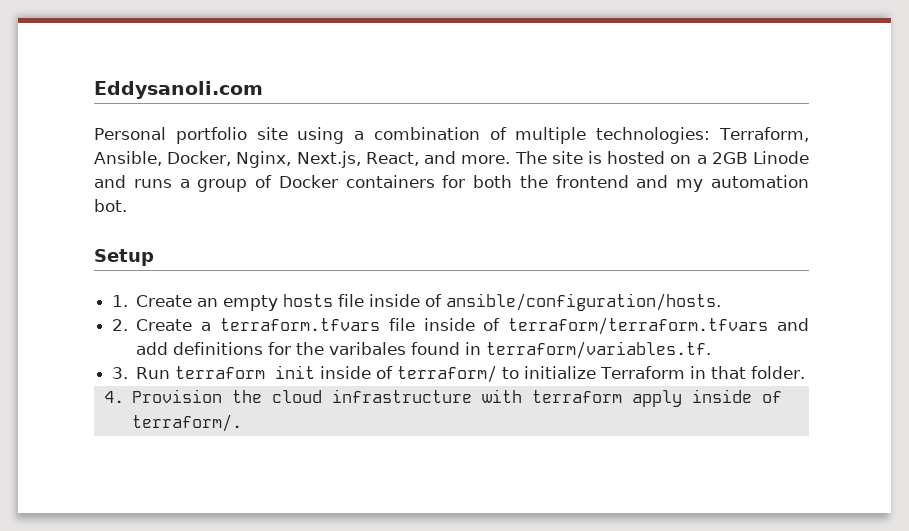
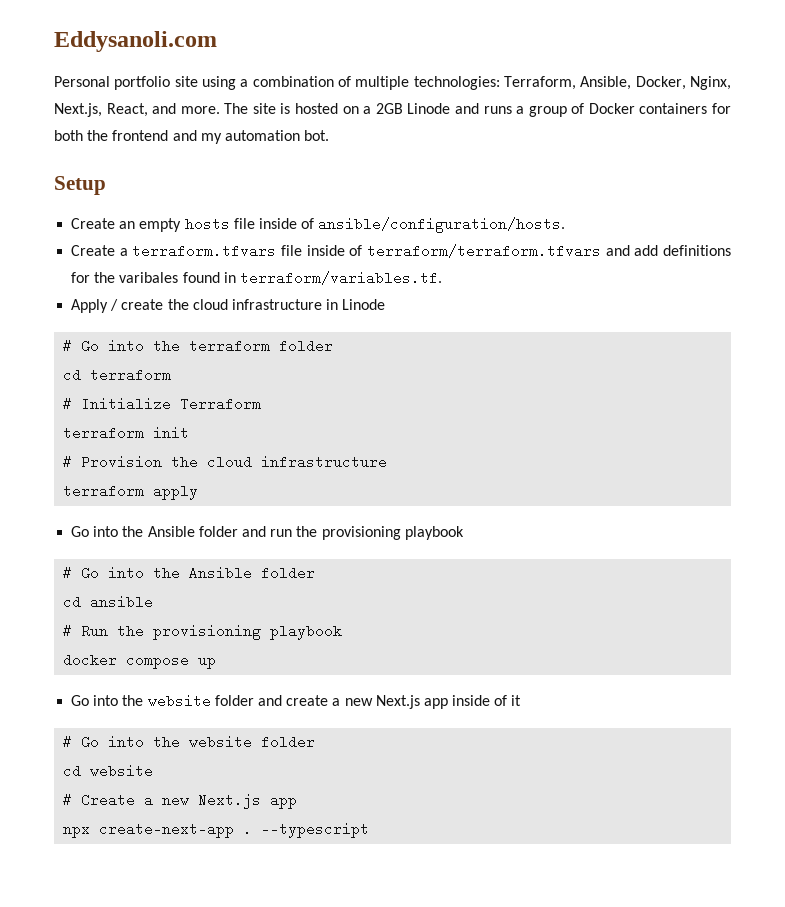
- 1. Create an empty hosts file inside of ansible/configuration/hosts.
+ Create an empty hosts file inside of ansible/configuration/hosts.
- 2. Create a terraform.tfvars file inside of terraform/terraform.tfvars and add definitions for the varibales found in terraform/variables.tf.
+ Create a terraform.tfvars file inside of terraform/terraform.tfvars and add definitions for the varibales found in terraform/variables.tf.
- 3. Run terraform init inside of terraform/ to initialize Terraform in that folder.
- 4. Provision the cloud infrastructure with terraform apply inside of terraform/.
+ Apply / create the cloud infrastructure in Linode
+ # Go into the terraform folder
+ cd terraform
+ # Initialize Terraform
+ terraform init
+ # Provision the cloud infrastructure
+ terraform apply
+ Go into the Ansible folder and run the provisioning playbook
+ # Go into the Ansible folder
+ cd ansible
+ # Run the provisioning playbook
+ docker compose up
+ Go into the website folder and create a new Next.js app inside of it
+ # Go into the website folder
+ cd website
+ # Create a new Next.js app
+ npx create-next-app . --typescript

